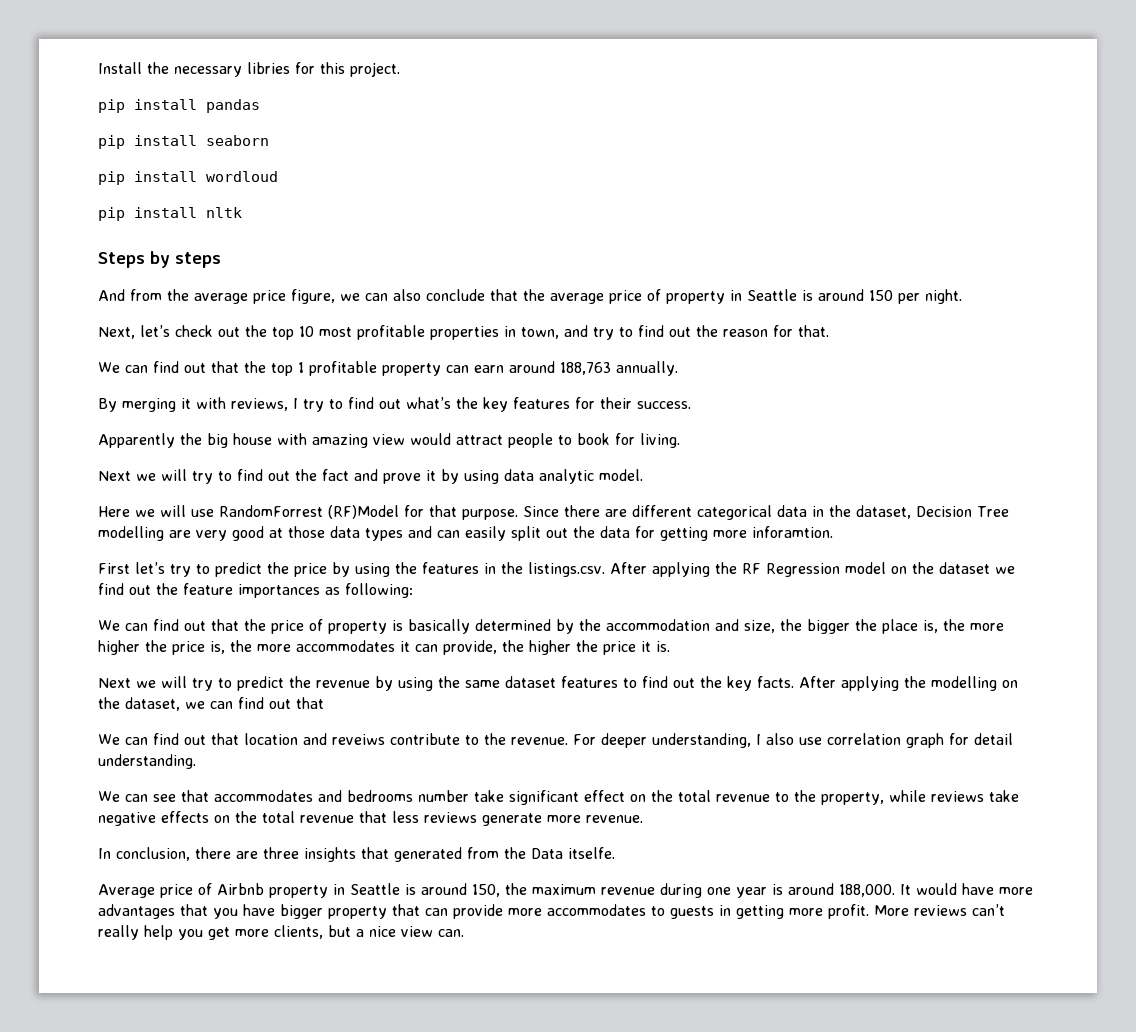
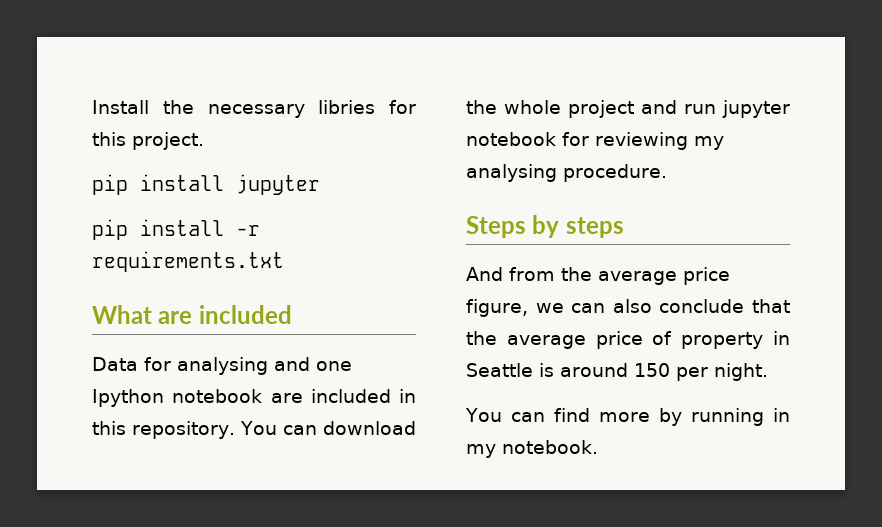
- pip install pandas
- pip install seaborn
- pip install wordloud
- pip install nltk
+ pip install jupyter
+ pip install -r requirements.txt
+ What are included
+ Data for analysing and one Ipython notebook are included in this repository. You can download the whole project and run jupyter notebook for reviewing my analysing procedure.
- Next, let’s check out the top 10 most profitable properties in town, and try to find out the reason for that.
- We can find out that the top 1 profitable property can earn around 188,763 annually.
- By merging it with reviews, I try to find out what’s the key features for their success.
- Apparently the big house with amazing view would attract people to book for living.
- Next we will try to find out the fact and prove it by using data analytic model.
- Here we will use RandomForrest (RF)Model for that purpose. Since there are different categorical data in the dataset, Decision Tree modelling are very good at those data types and can easily split out the data for getting more inforamtion.
- First let’s try to predict the price by using the features in the listings.csv. After applying the RF Regression model on the dataset we find out the feature importances as following:
- We can find out that the price of property is basically determined by the accommodation and size, the bigger the place is, the more higher the price is, the more accommodates it can provide, the higher the price it is.
- Next we will try to predict the revenue by using the same dataset features to find out the key facts. After applying the modelling on the dataset, we can find out that
- We can find out that location and reveiws contribute to the revenue. For deeper understanding, I also use correlation graph for detail understanding.
- We can see that accommodates and bedrooms number take significant effect on the total revenue to the property, while reviews take negative effects on the total revenue that less reviews generate more revenue.
- In conclusion, there are three insights that generated from the Data itselfe.
- Average price of Airbnb property in Seattle is around 150, the maximum revenue during one year is around 188,000. It would have more advantages that you have bigger property that can provide more accommodates to guests in getting more profit. More reviews can’t really help you get more clients, but a nice view can.
+ You can find more by running in my notebook.

